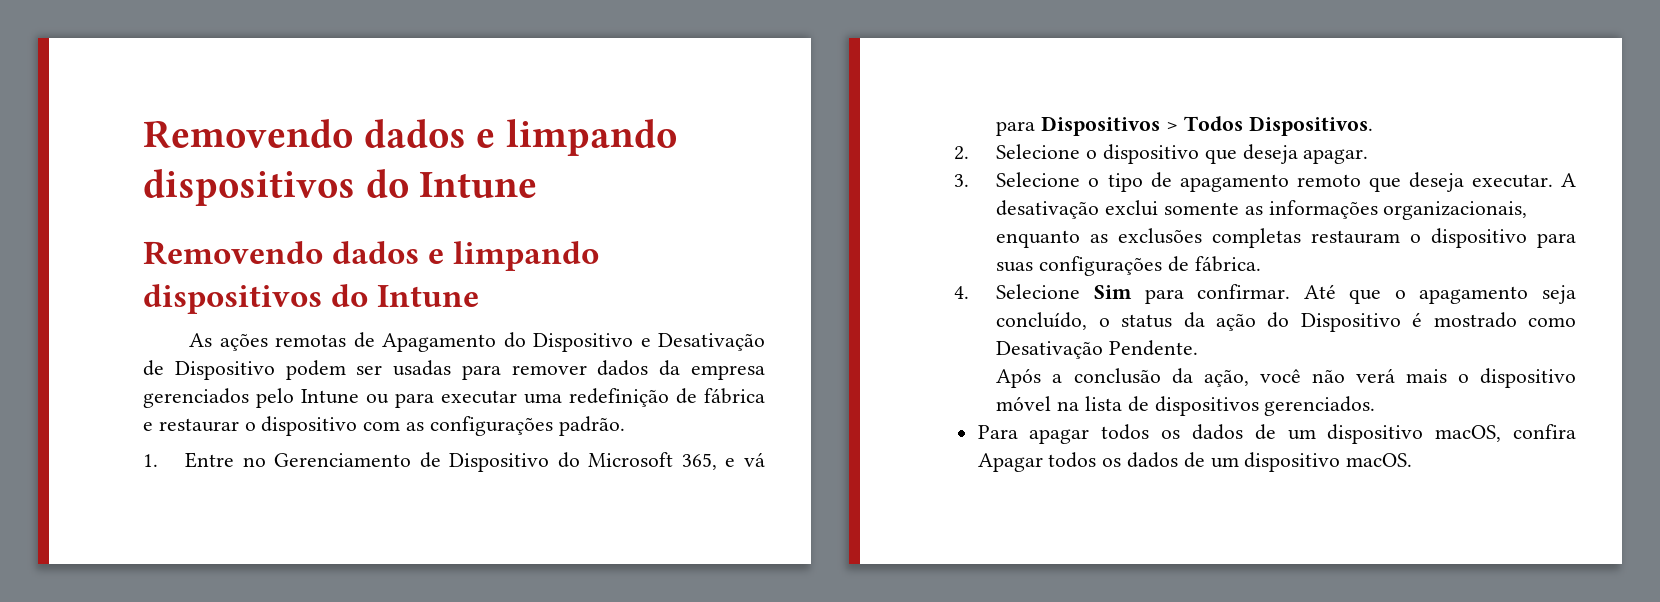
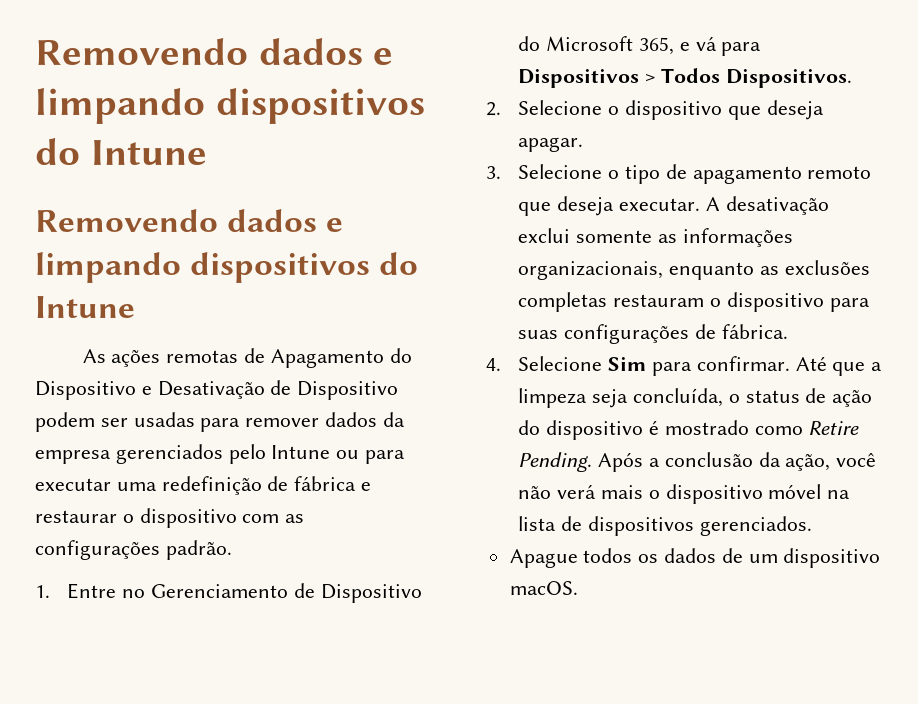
- Até que o apagamento seja concluído, o status da ação do Dispositivo é mostrado como Desativação Pendente.
- Após a conclusão da ação, você não verá mais o dispositivo móvel na lista de dispositivos gerenciados.
+ Até que a limpeza seja concluída, o status de ação do dispositivo é mostrado como Retire Pending. Após a conclusão da ação, você não verá mais o dispositivo móvel na lista de dispositivos gerenciados.
- Para apagar todos os dados de um dispositivo macOS, confira Apagar todos os dados de um dispositivo macOS.
+ Apague todos os dados de um dispositivo macOS.

